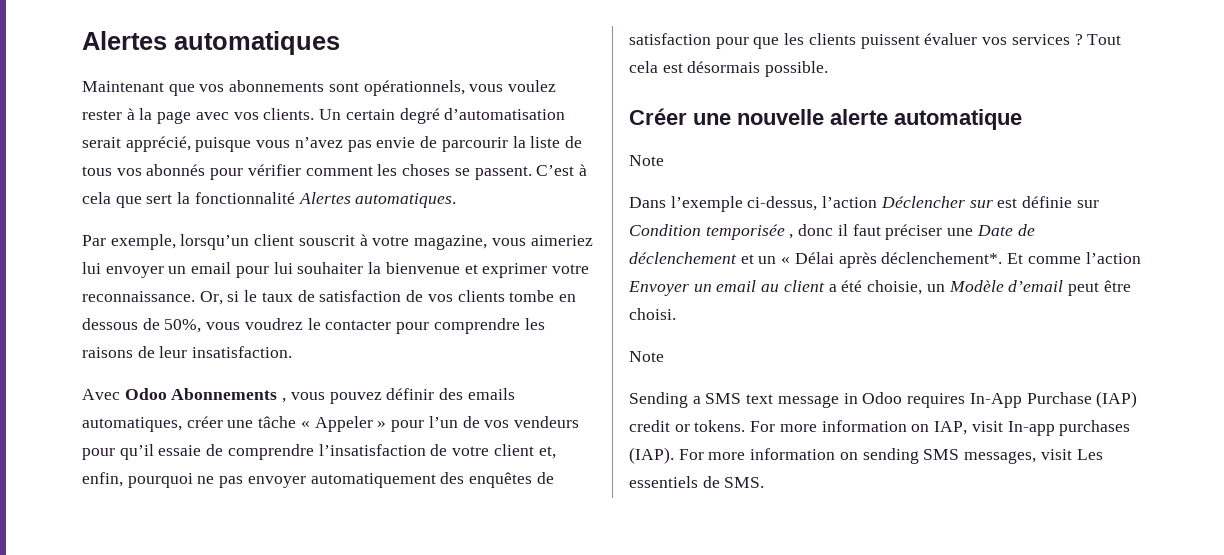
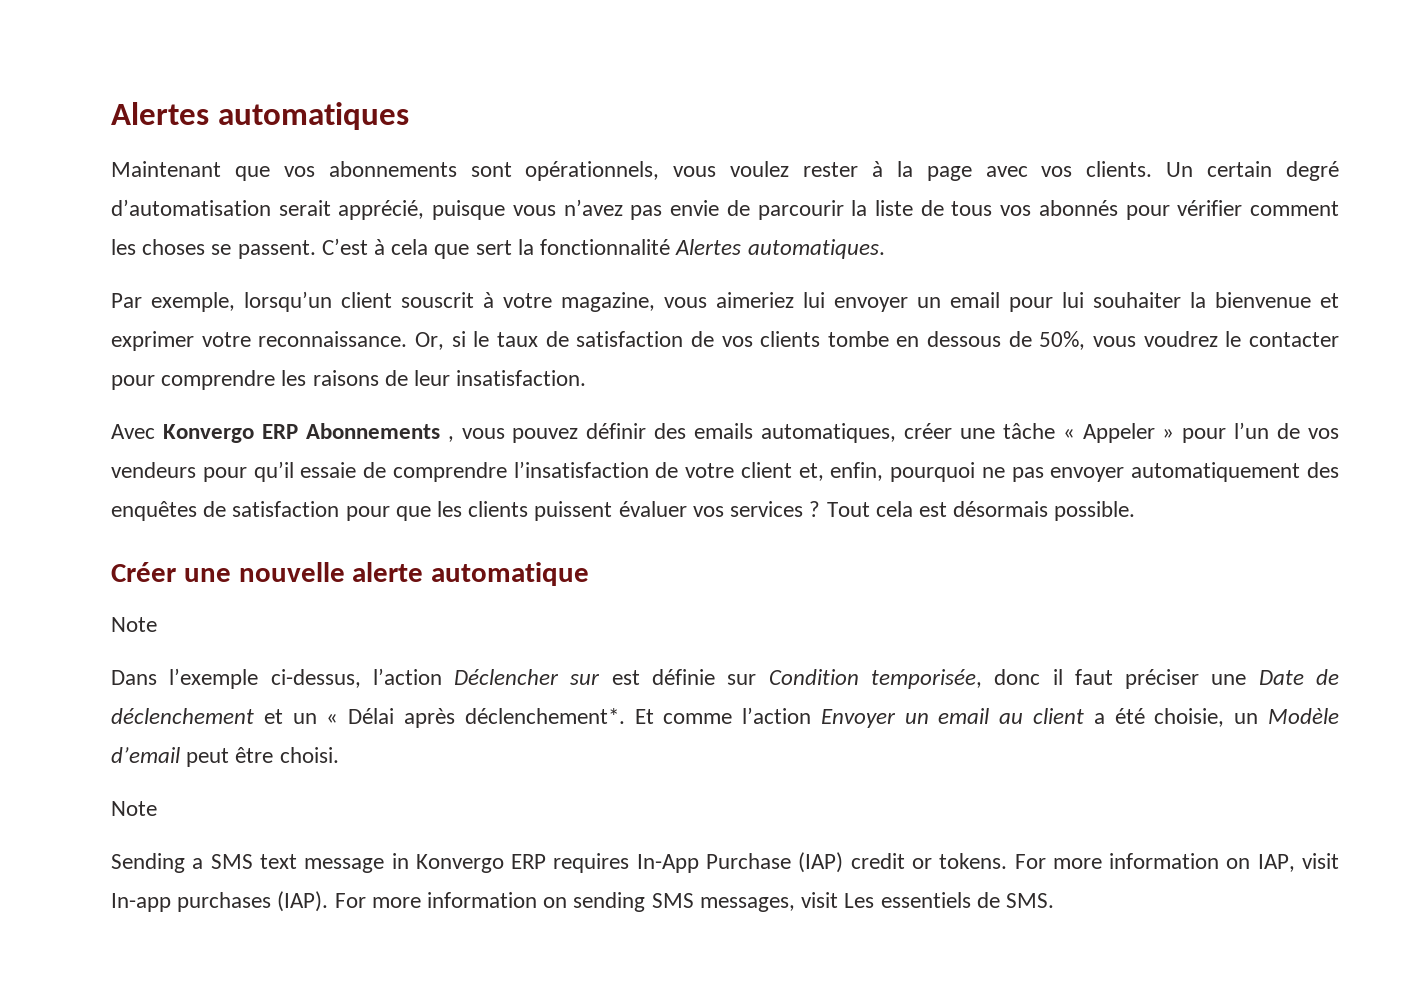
- Avec Odoo Abonnements , vous pouvez définir des emails automatiques, créer une tâche « Appeler » pour l’un de vos vendeurs pour qu’il essaie de comprendre l’insatisfaction de votre client et, enfin, pourquoi ne pas envoyer automatiquement des enquêtes de satisfaction pour que les clients puissent évaluer vos services ?
+ Avec Konvergo ERP Abonnements , vous pouvez définir des emails automatiques, créer une tâche « Appeler » pour l’un de vos vendeurs pour qu’il essaie de comprendre l’insatisfaction de votre client et, enfin, pourquoi ne pas envoyer automatiquement des enquêtes de satisfaction pour que les clients puissent évaluer vos services ?
- Dans l’exemple ci-dessus, l’action Déclencher sur est définie sur Condition temporisée , donc il faut préciser une Date de déclenchement et un « Délai après déclenchement*.
+ Dans l’exemple ci-dessus, l’action Déclencher sur est définie sur Condition temporisée, donc il faut préciser une Date de déclenchement et un « Délai après déclenchement*.
- Sending a SMS text message in Odoo requires In-App Purchase (IAP) credit or tokens.
+ Sending a SMS text message in Konvergo ERP requires In-App Purchase (IAP) credit or tokens.

